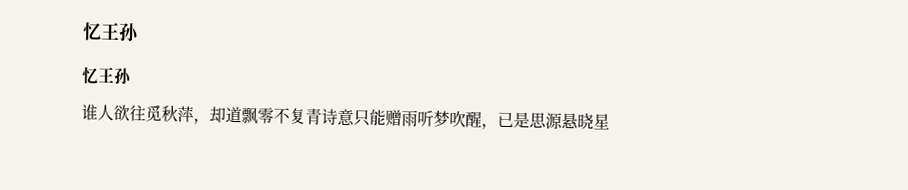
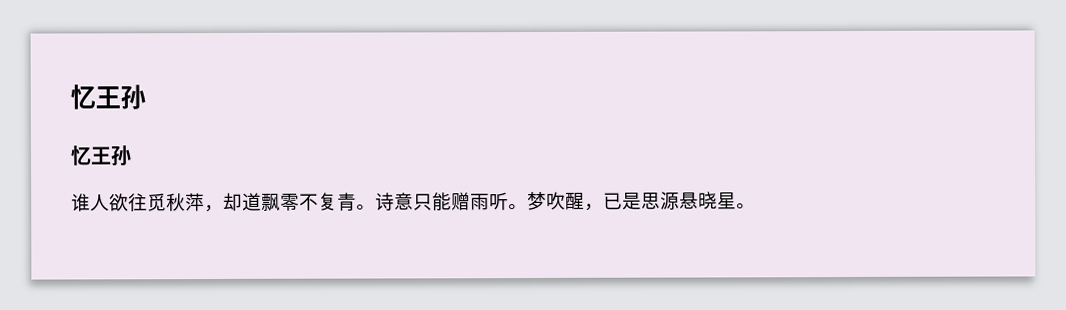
- 谁人欲往觅秋萍，却道飘零不复青诗意只能赠雨听梦吹醒，已是思源悬晓星
+ 谁人欲往觅秋萍，却道飘零不复青。诗意只能赠雨听。梦吹醒，已是思源悬晓星。

